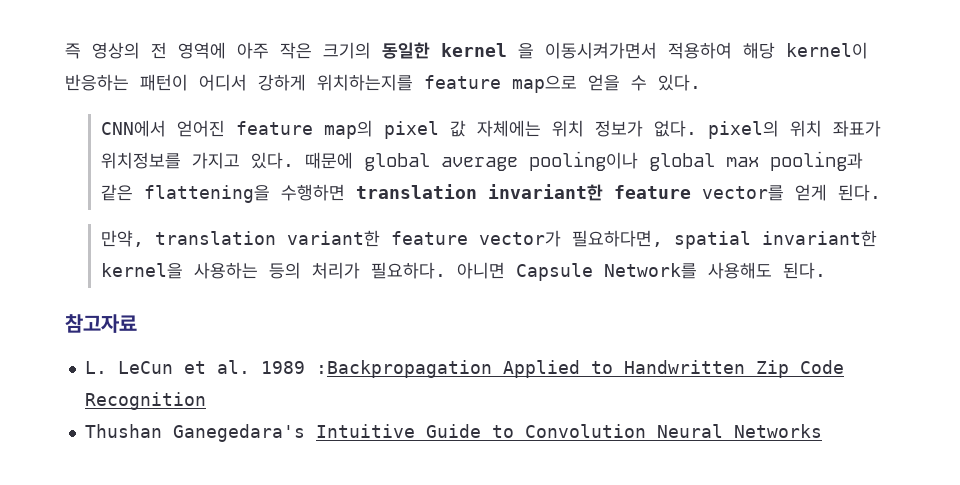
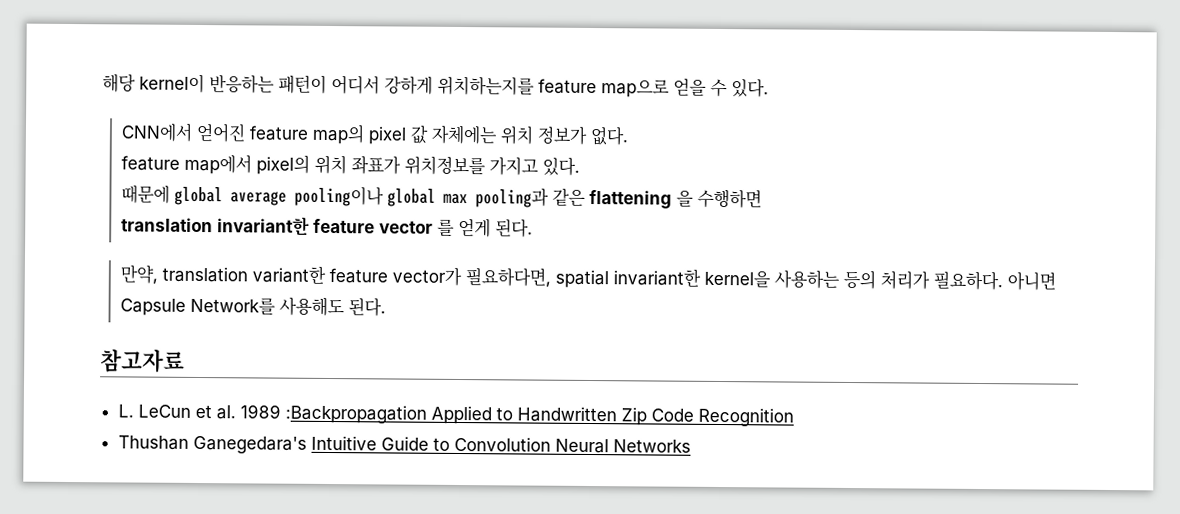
- 즉 영상의 전 영역에 아주 작은 크기의 동일한 kernel 을 이동시켜가면서 적용하여 해당 kernel이 반응하는 패턴이 어디서 강하게 위치하는지를 feature map으로 얻을 수 있다.
+ 해당 kernel이 반응하는 패턴이 어디서 강하게 위치하는지를 feature map으로 얻을 수 있다.
- CNN에서 얻어진 feature map의 pixel 값 자체에는 위치 정보가 없다. pixel의 위치 좌표가 위치정보를 가지고 있다. 때문에 global average pooling이나 global max pooling과 같은 flattening을 수행하면 translation invariant한 feature vector를 얻게 된다.
+ CNN에서 얻어진 feature map의 pixel 값 자체에는 위치 정보가 없다.
+ feature map에서 pixel의 위치 좌표가 위치정보를 가지고 있다.
+ 때문에 global average pooling이나 global max pooling과 같은 flattening 을 수행하면
+ translation invariant한 feature vector 를 얻게 된다.

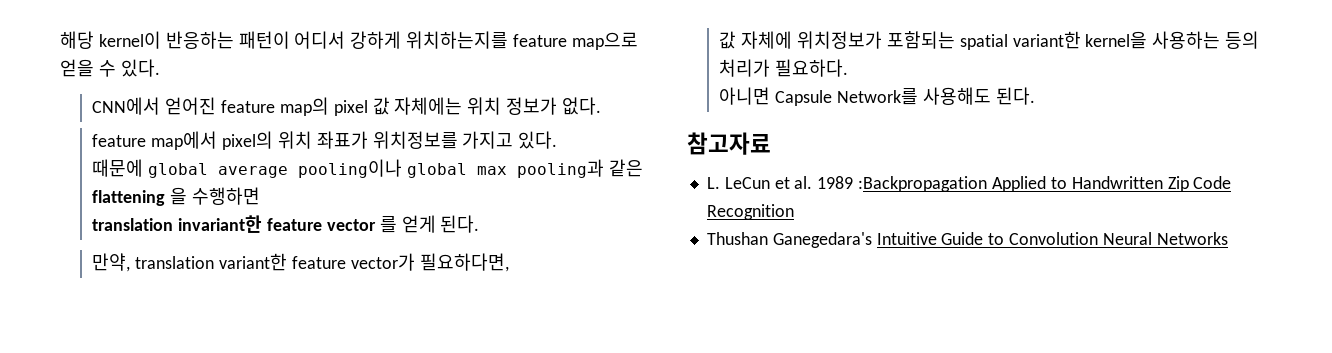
- 만약, translation variant한 feature vector가 필요하다면, spatial invariant한 kernel을 사용하는 등의 처리가 필요하다. 아니면 Capsule Network를 사용해도 된다.
+ 만약, translation variant한 feature vector가 필요하다면,
+ 값 자체에 위치정보가 포함되는 spatial variant한 kernel을 사용하는 등의 처리가 필요하다.
+ 아니면 Capsule Network를 사용해도 된다.

